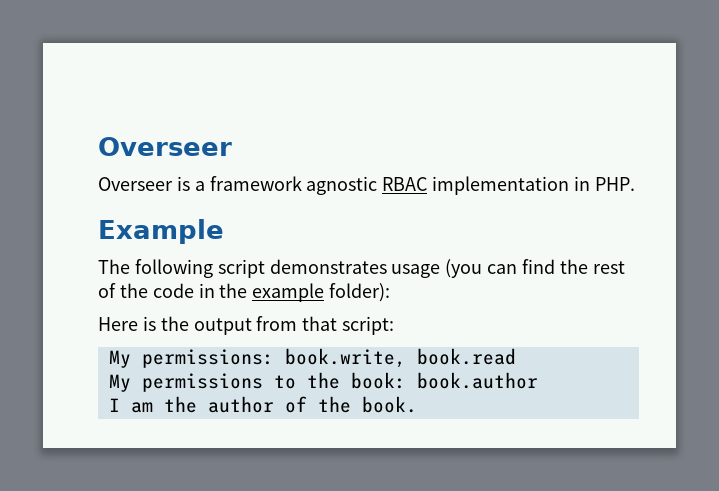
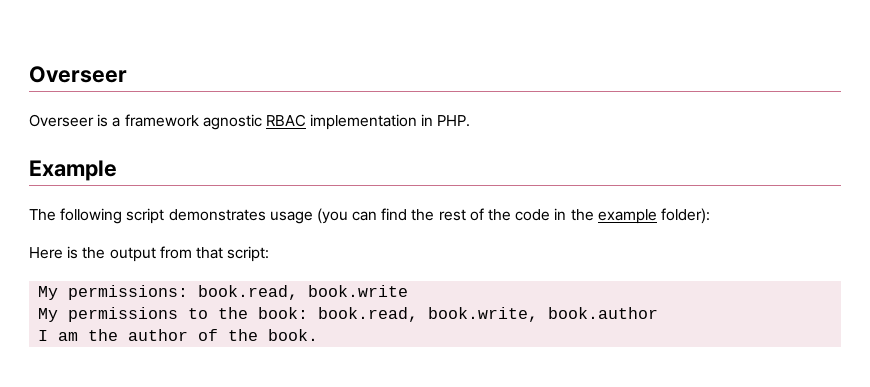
- My permissions: book.write, book.read
+ My permissions: book.read, book.write
- My permissions to the book: book.author
+ My permissions to the book: book.read, book.write, book.author

